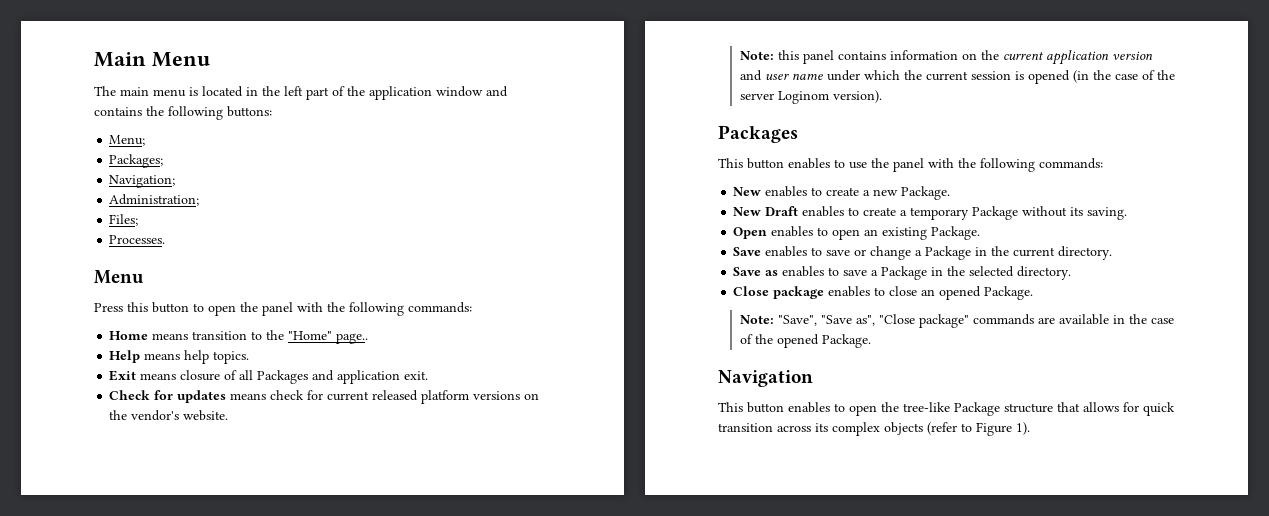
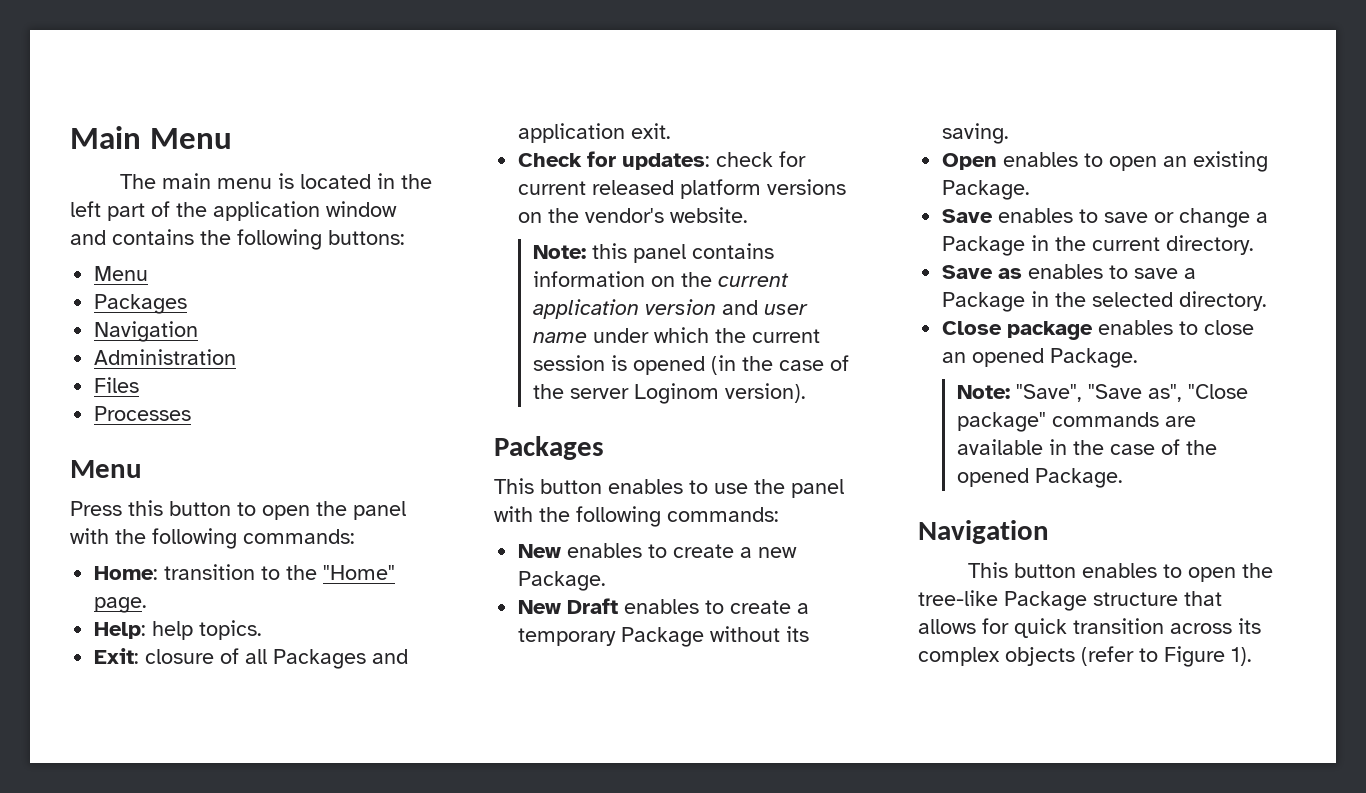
  The main menu is located in the left part of the application window and contains the following buttons:
- Menu;
- Packages;
- Navigation;
- Administration;
- Files;
- Processes.
+ Menu
+ Packages
+ Navigation
+ Administration
+ Files
+ Processes
- Home means transition to the "Home" page..
- Help means help topics.
+ Home: transition to the "Home" page.
+ Help: help topics.
- Exit means closure of all Packages and application exit.
+ Exit: closure of all Packages and application exit.
- Check for updates means check for current released platform versions on the vendor's website.
+ Check for updates: check for current released platform versions on the vendor's website.

